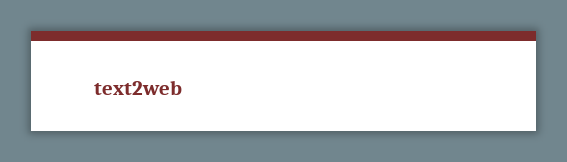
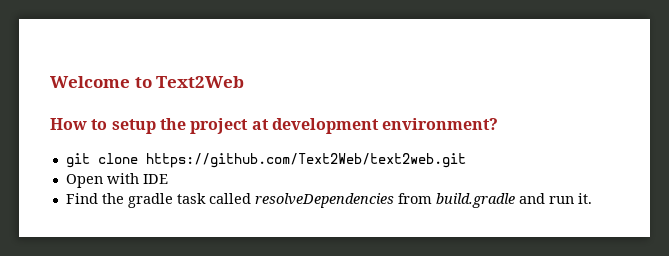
- text2web
+ Welcome to Text2Web
+ How to setup the project at development environment?
+ git clone https://github.com/Text2Web/text2web.git
+ Open with IDE
+ Find the gradle task called resolveDependencies from build.gradle and run it.

